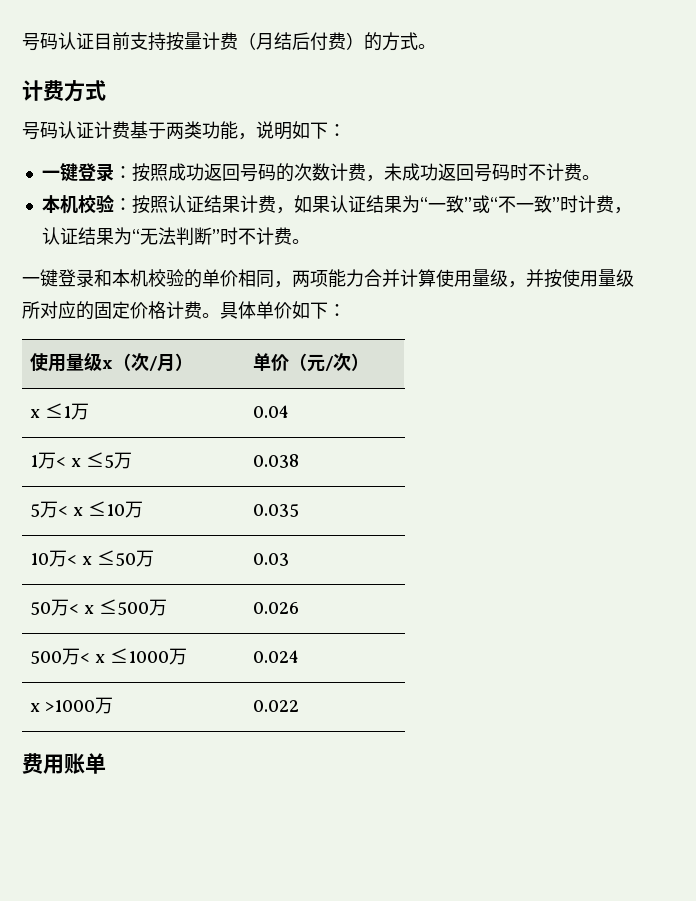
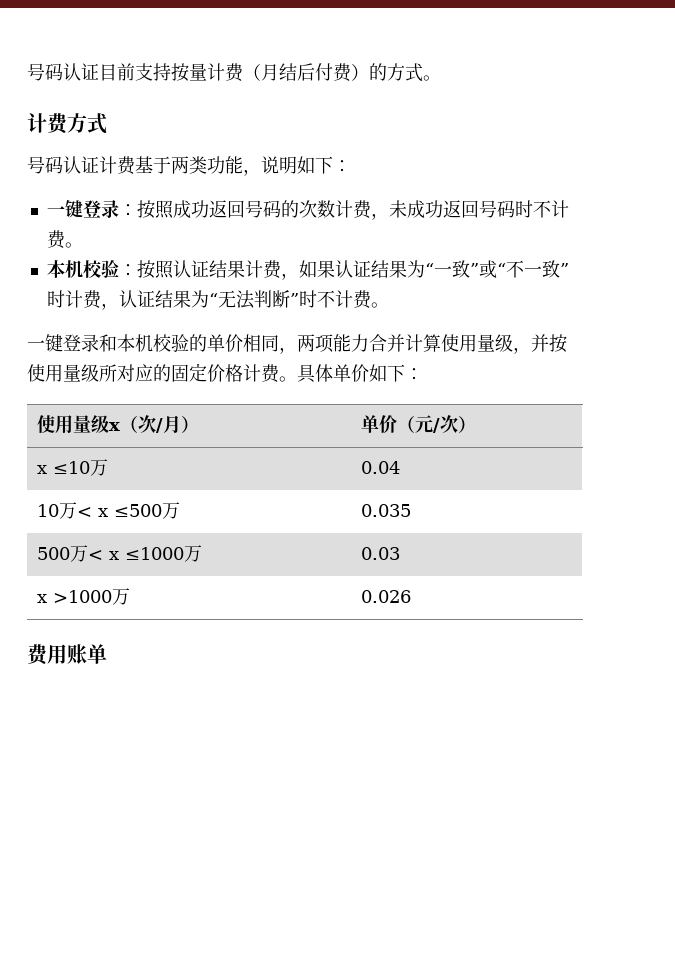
- x ≤1万 | 0.04
+ x ≤10万 | 0.04
- 1万< x ≤5万 | 0.038
- 5万< x ≤10万 | 0.035
- 10万< x ≤50万 | 0.03
- 50万< x ≤500万 | 0.026
+ 10万< x ≤500万 | 0.035
- 500万< x ≤1000万 | 0.024
+ 500万< x ≤1000万 | 0.03
- x >1000万 | 0.022
+ x >1000万 | 0.026

